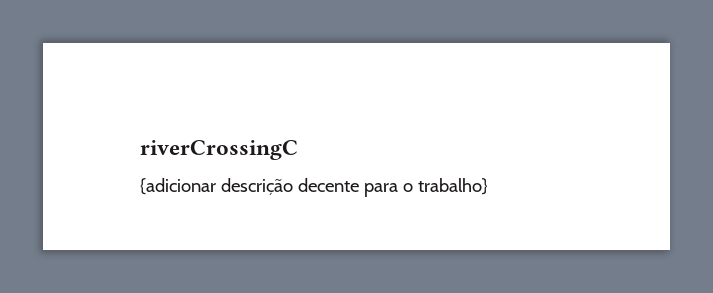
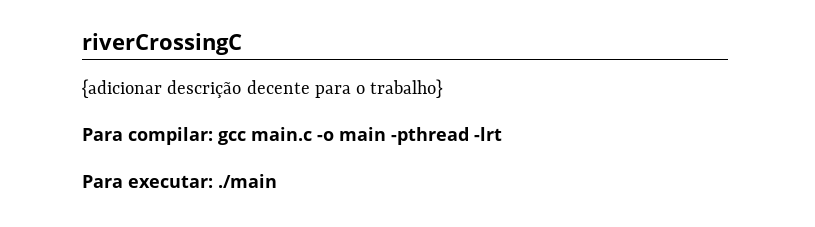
+ Para compilar: gcc main.c -o main -pthread -lrt
+ Para executar: ./main

